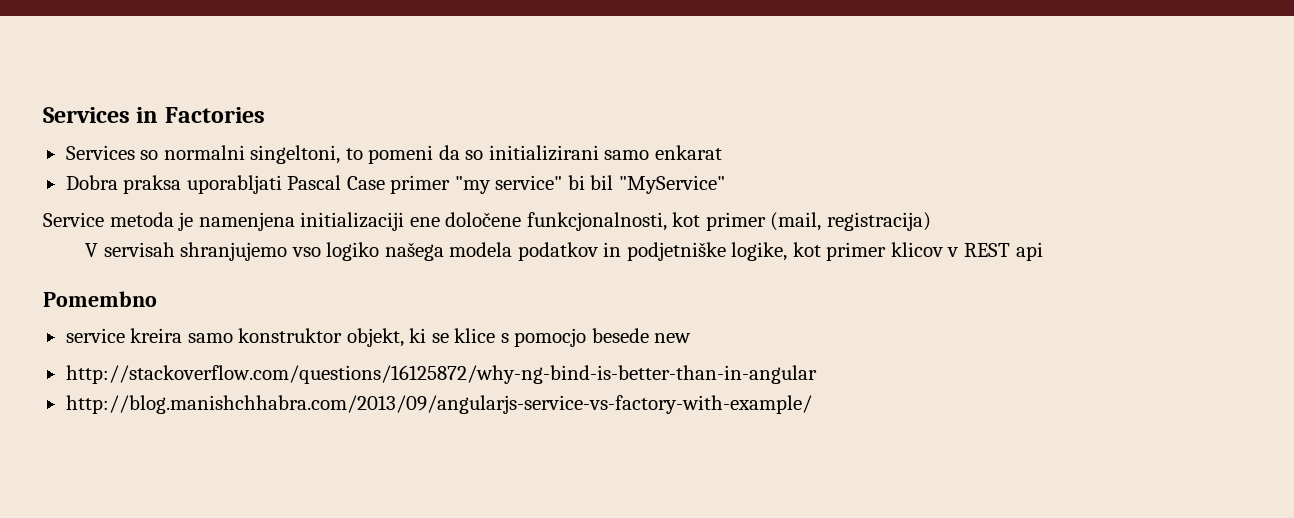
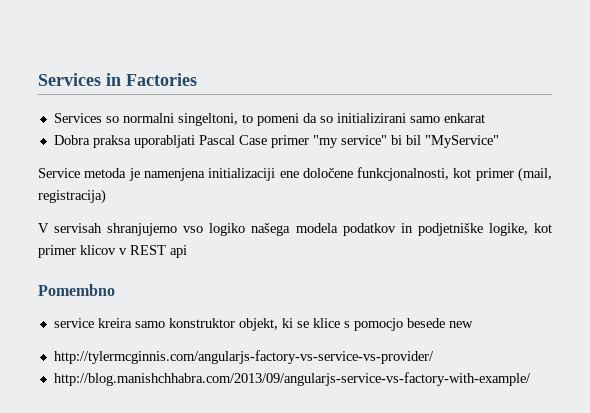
- http://stackoverflow.com/questions/16125872/why-ng-bind-is-better-than-in-angular
+ http://tylermcginnis.com/angularjs-factory-vs-service-vs-provider/

